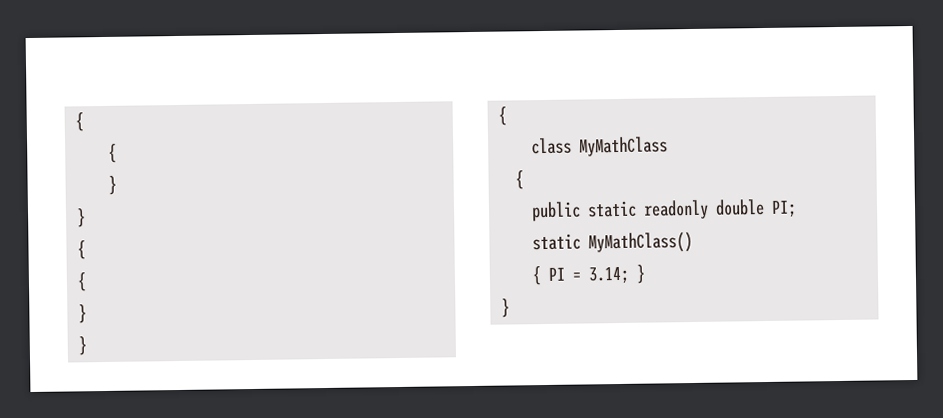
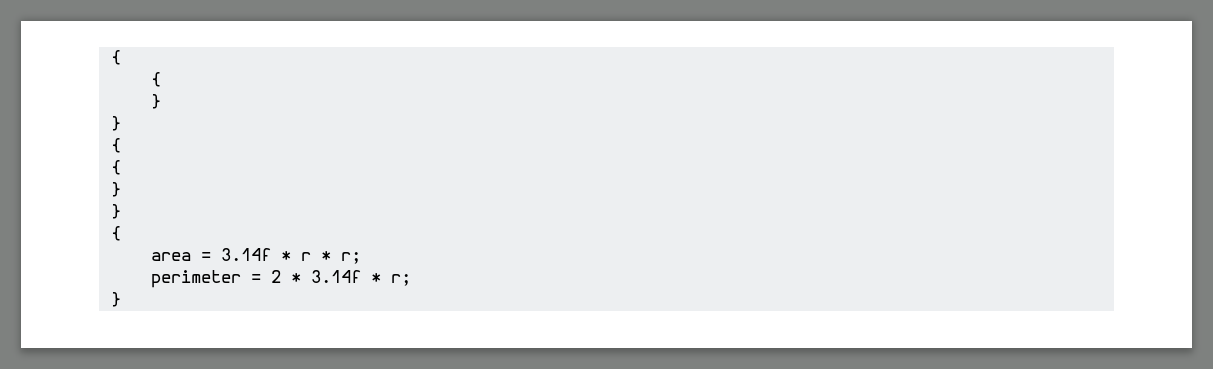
- class MyMathClass
- {
- public static readonly double PI;
- static MyMathClass()
- { PI = 3.14; }
+ area = 3.14f * r * r;
+ perimeter = 2 * 3.14f * r;

